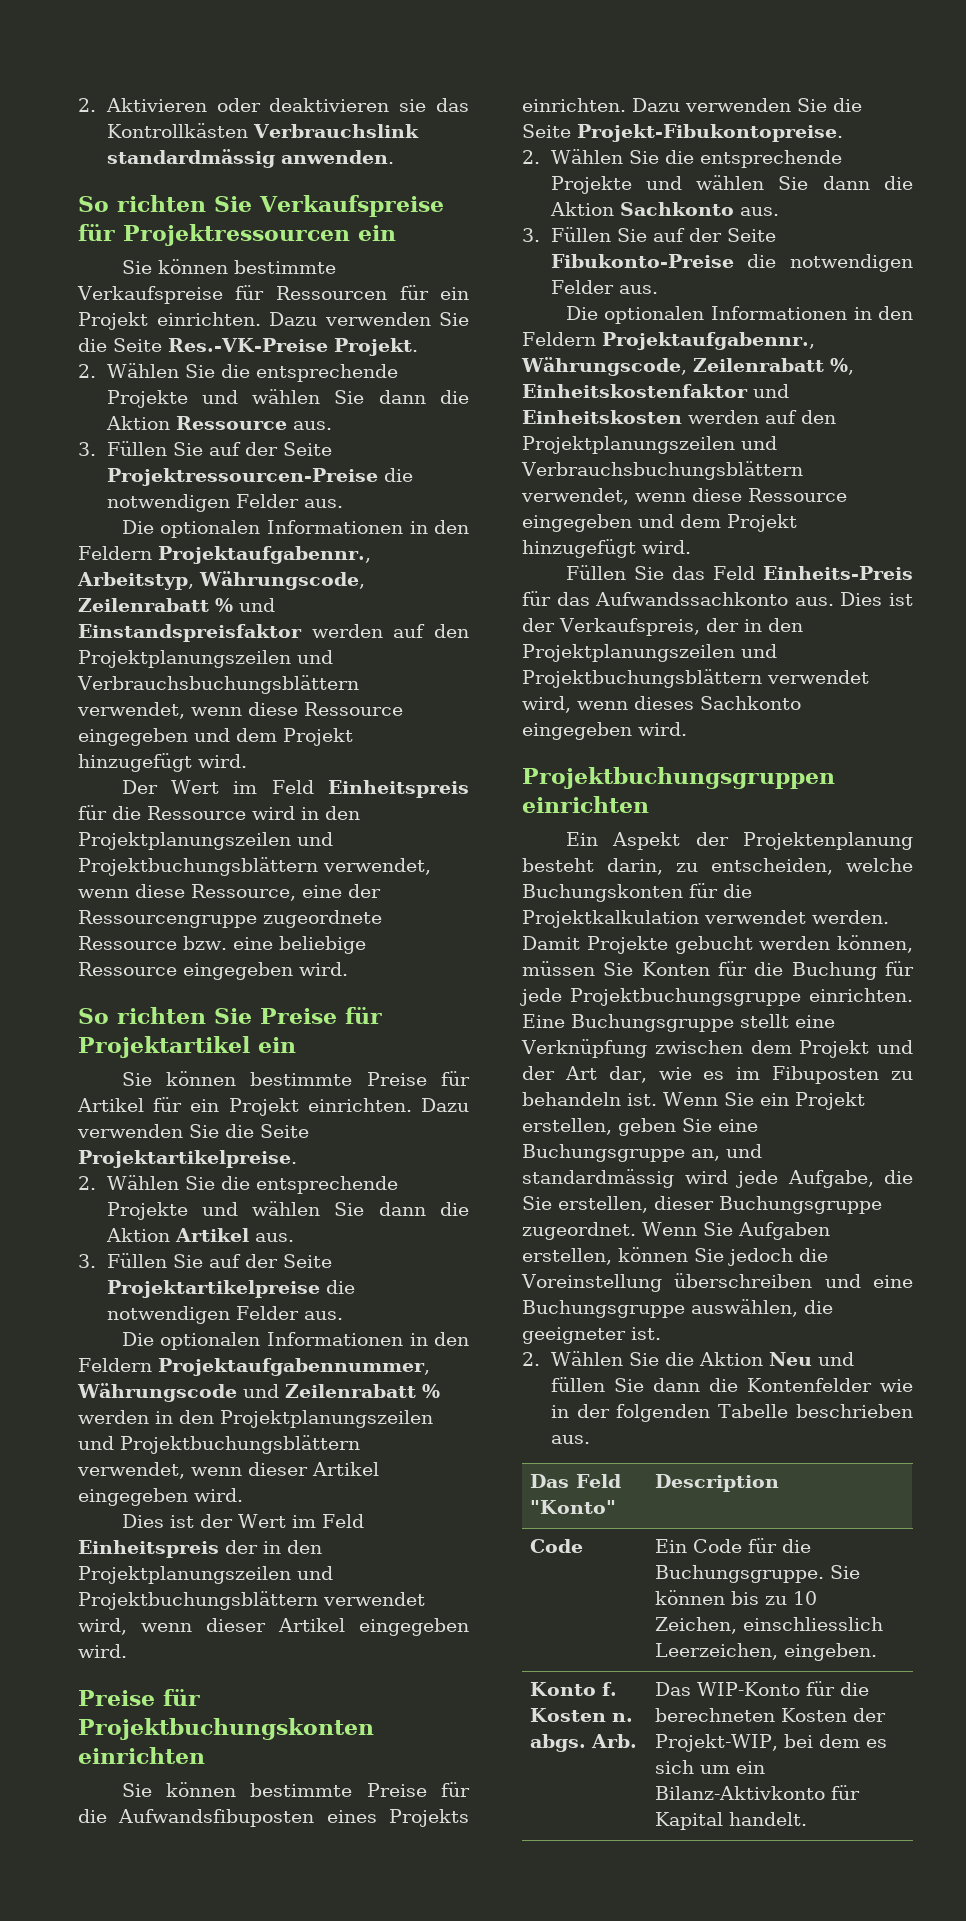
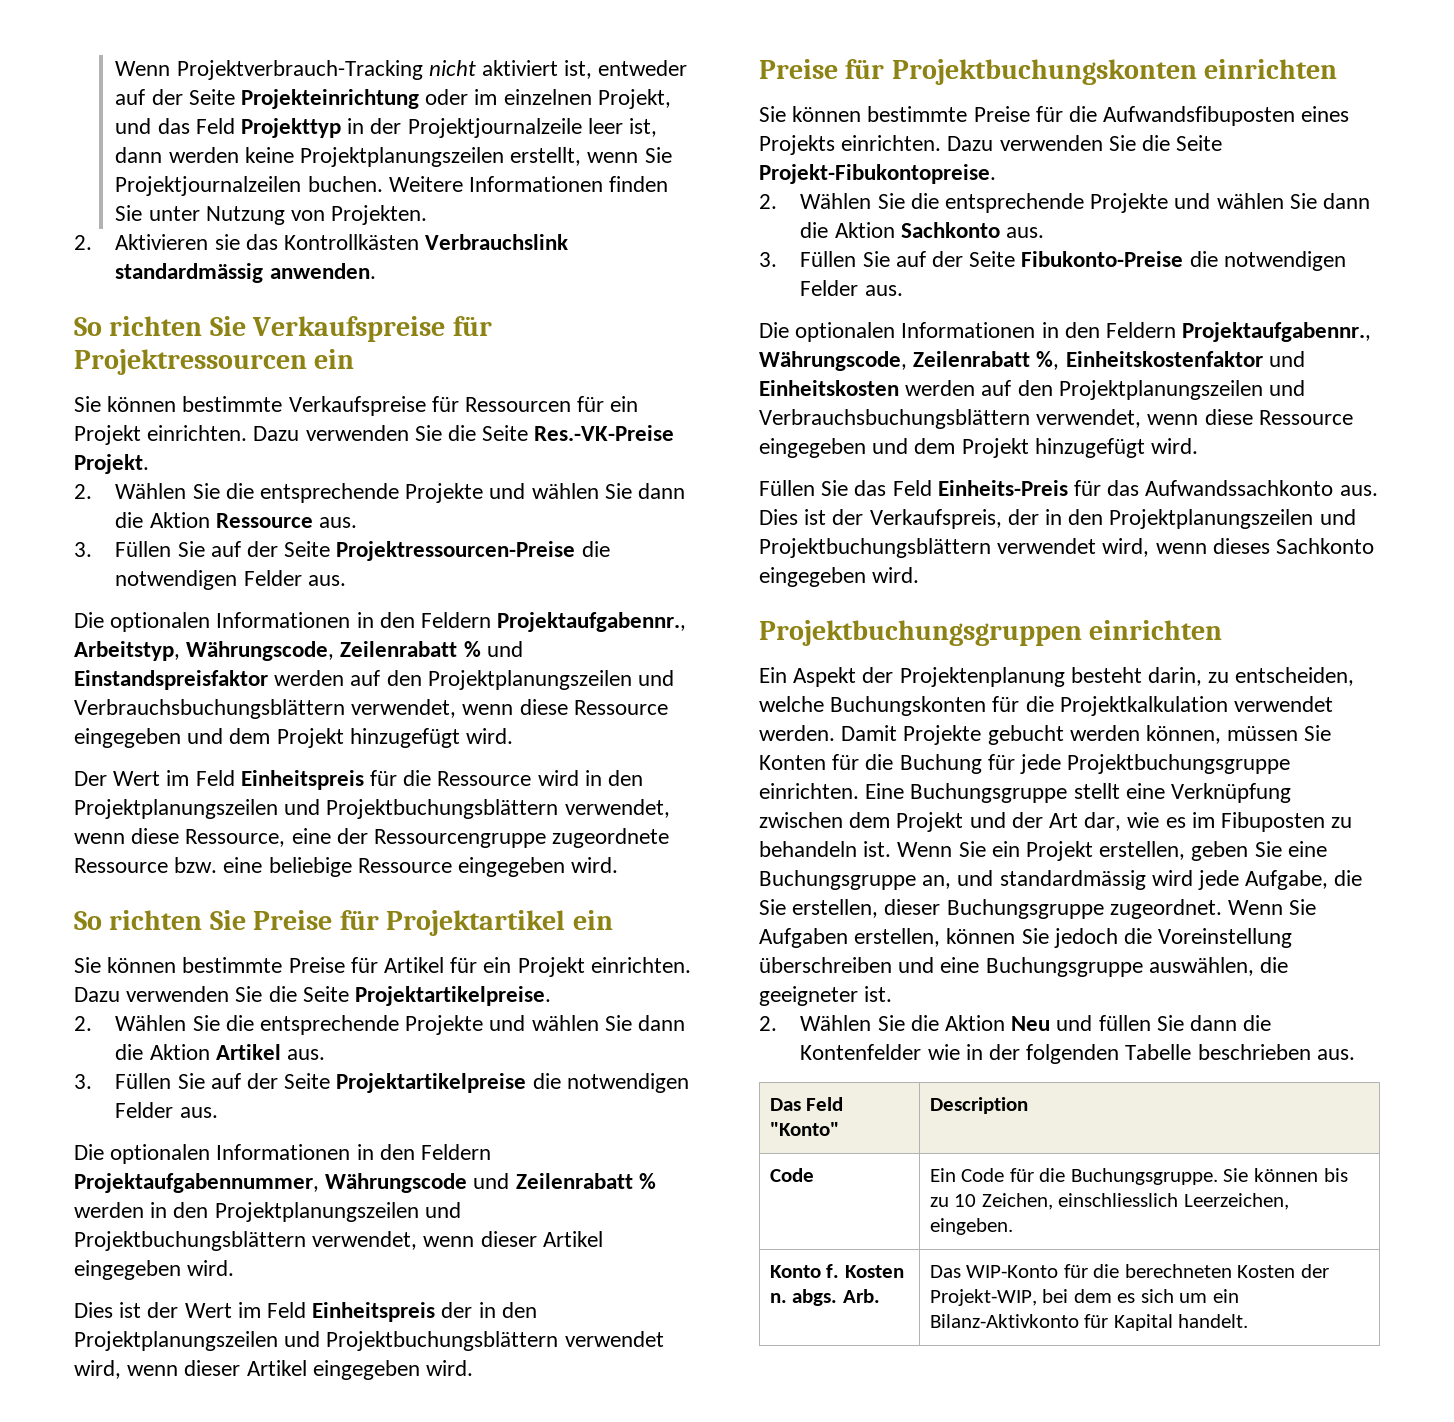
- 2. Aktivieren oder deaktivieren sie das Kontrollkästen Verbrauchslink standardmässig anwenden.
+ Wenn Projektverbrauch-Tracking nicht aktiviert ist, entweder auf der Seite Projekteinrichtung oder im einzelnen Projekt, und das Feld Projekttyp in der Projektjournalzeile leer ist, dann werden keine Projektplanungszeilen erstellt, wenn Sie Projektjournalzeilen buchen. Weitere Informationen finden Sie unter Nutzung von Projekten.
+ 2. Aktivieren sie das Kontrollkästen Verbrauchslink standardmässig anwenden.

